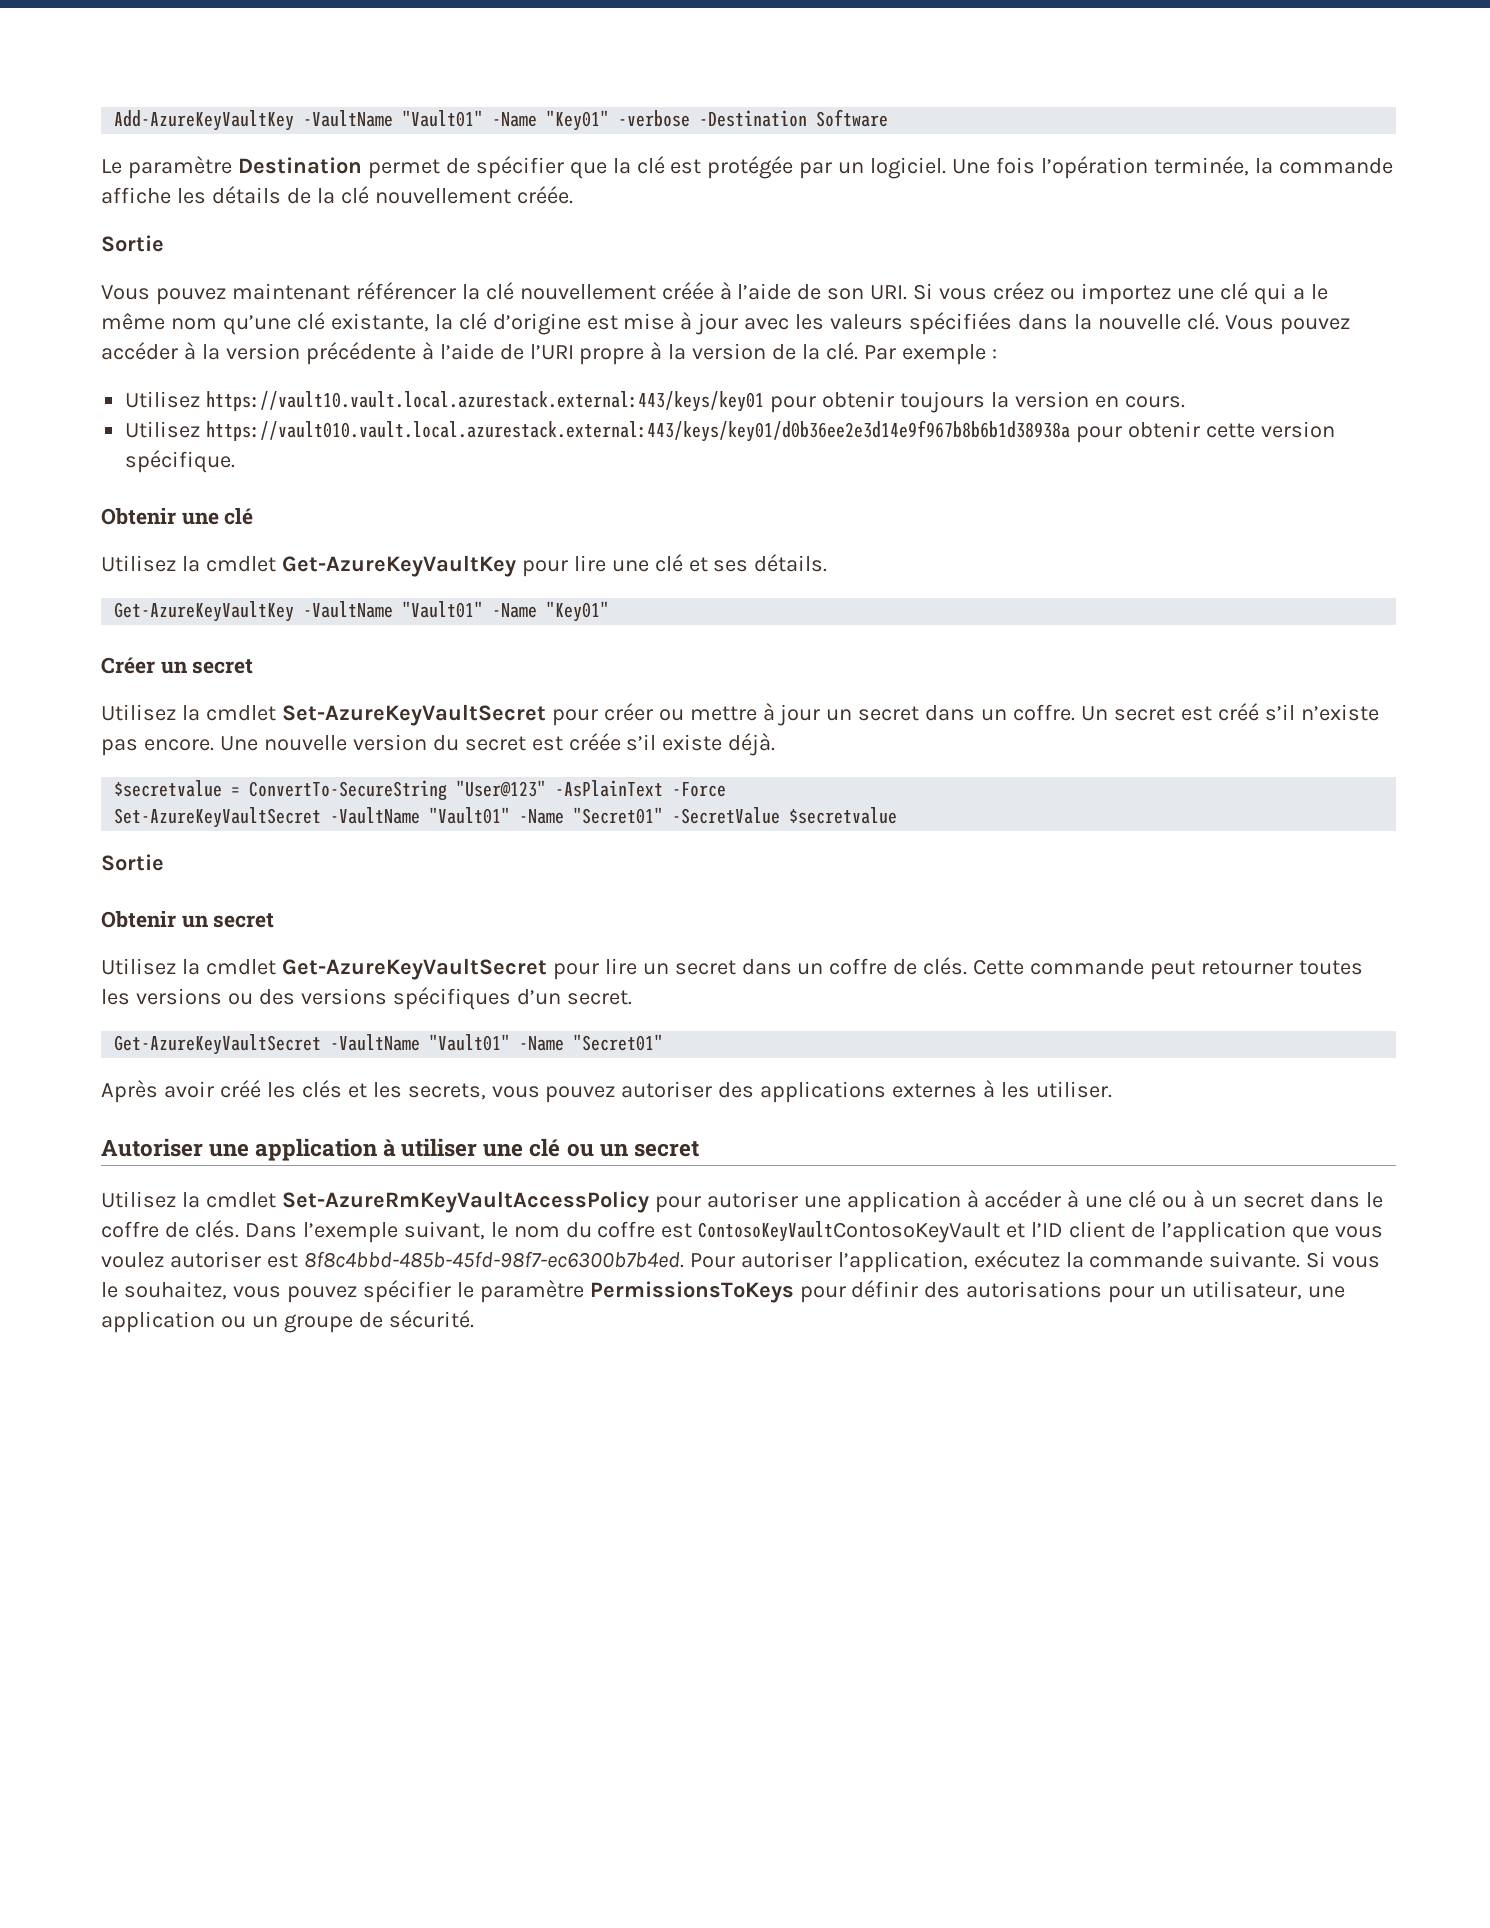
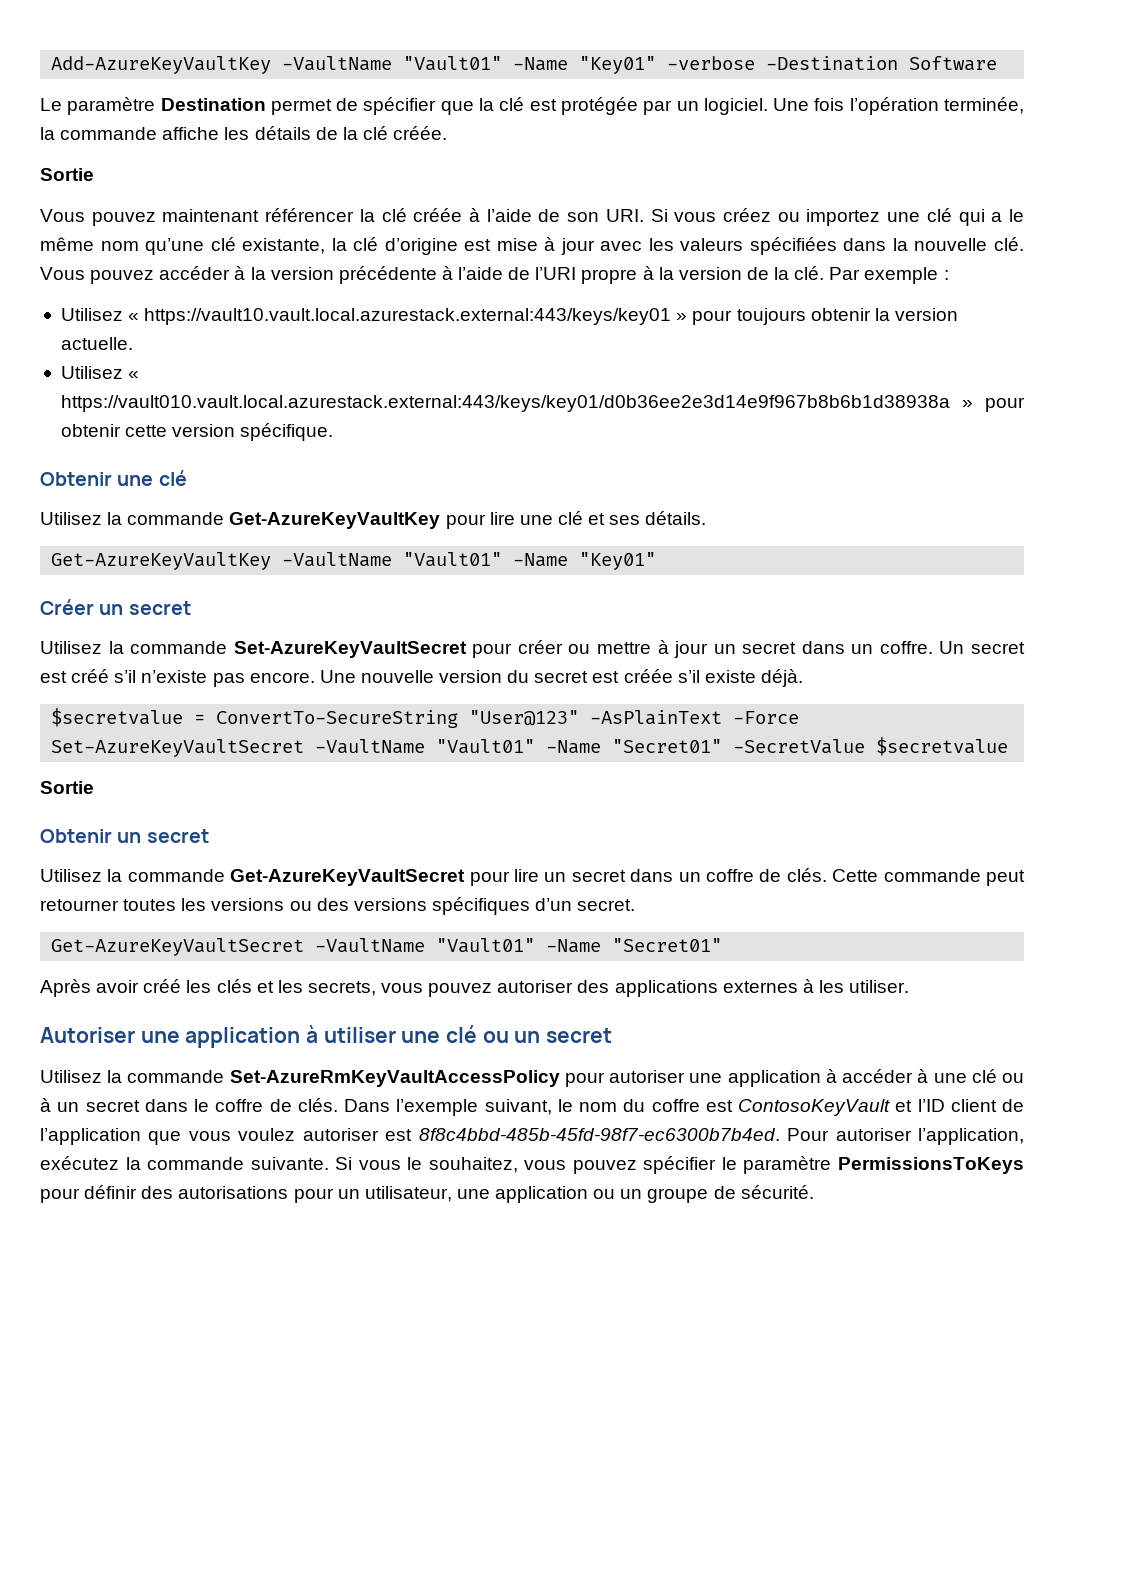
- Une fois l’opération terminée, la commande affiche les détails de la clé nouvellement créée.
+ Une fois l’opération terminée, la commande affiche les détails de la clé créée.
- Vous pouvez maintenant référencer la clé nouvellement créée à l’aide de son URI. Si vous créez ou importez une clé qui a le même nom qu’une clé existante, la clé d’origine est mise à jour avec les valeurs spécifiées dans la nouvelle clé.
+ Vous pouvez maintenant référencer la clé créée à l’aide de son URI. Si vous créez ou importez une clé qui a le même nom qu’une clé existante, la clé d’origine est mise à jour avec les valeurs spécifiées dans la nouvelle clé.
- Utilisez https://vault10.vault.local.azurestack.external:443/keys/key01 pour obtenir toujours la version en cours.
- Utilisez https://vault010.vault.local.azurestack.external:443/keys/key01/d0b36ee2e3d14e9f967b8b6b1d38938a pour obtenir cette version spécifique.
+ Utilisez « https://vault10.vault.local.azurestack.external:443/keys/key01 » pour toujours obtenir la version actuelle.
+ Utilisez « https://vault010.vault.local.azurestack.external:443/keys/key01/d0b36ee2e3d14e9f967b8b6b1d38938a » pour obtenir cette version spécifique.
- Utilisez la cmdlet Get-AzureKeyVaultKey pour lire une clé et ses détails.
+ Utilisez la commande Get-AzureKeyVaultKey pour lire une clé et ses détails.
- Utilisez la cmdlet Set-AzureKeyVaultSecret pour créer ou mettre à jour un secret dans un coffre.
+ Utilisez la commande Set-AzureKeyVaultSecret pour créer ou mettre à jour un secret dans un coffre.
- Utilisez la cmdlet Get-AzureKeyVaultSecret pour lire un secret dans un coffre de clés.
+ Utilisez la commande Get-AzureKeyVaultSecret pour lire un secret dans un coffre de clés.
- Utilisez la cmdlet Set-AzureRmKeyVaultAccessPolicy pour autoriser une application à accéder à une clé ou à un secret dans le coffre de clés.
+ Utilisez la commande Set-AzureRmKeyVaultAccessPolicy pour autoriser une application à accéder à une clé ou à un secret dans le coffre de clés.
- Dans l’exemple suivant, le nom du coffre est ContosoKeyVaultContosoKeyVault et l’ID client de l’application que vous voulez autoriser est 8f8c4bbd-485b-45fd-98f7-ec6300b7b4ed.
+ Dans l’exemple suivant, le nom du coffre est ContosoKeyVault et l’ID client de l’application que vous voulez autoriser est 8f8c4bbd-485b-45fd-98f7-ec6300b7b4ed.

